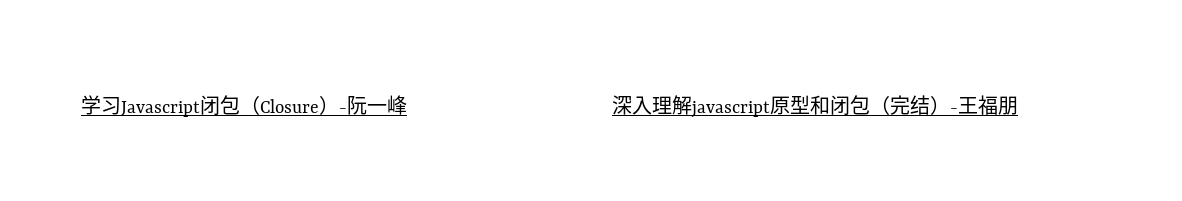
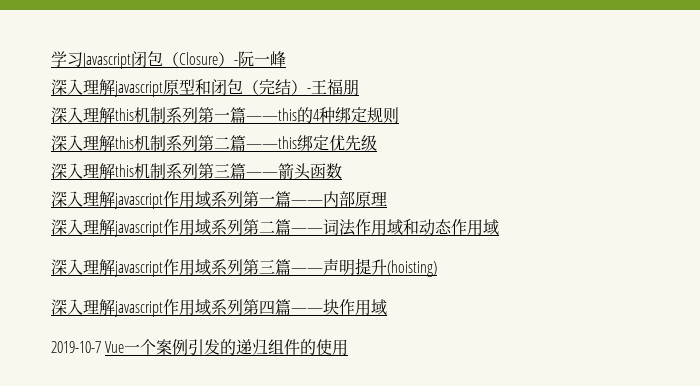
+ 深入理解this机制系列第一篇——this的4种绑定规则
+ 深入理解this机制系列第二篇——this绑定优先级
+ 深入理解this机制系列第三篇——箭头函数
+ 深入理解javascript作用域系列第一篇——内部原理
+ 深入理解javascript作用域系列第二篇——词法作用域和动态作用域
+ 深入理解javascript作用域系列第三篇——声明提升(hoisting)
+ 深入理解javascript作用域系列第四篇——块作用域
+ 2019-10-7 Vue一个案例引发的递归组件的使用

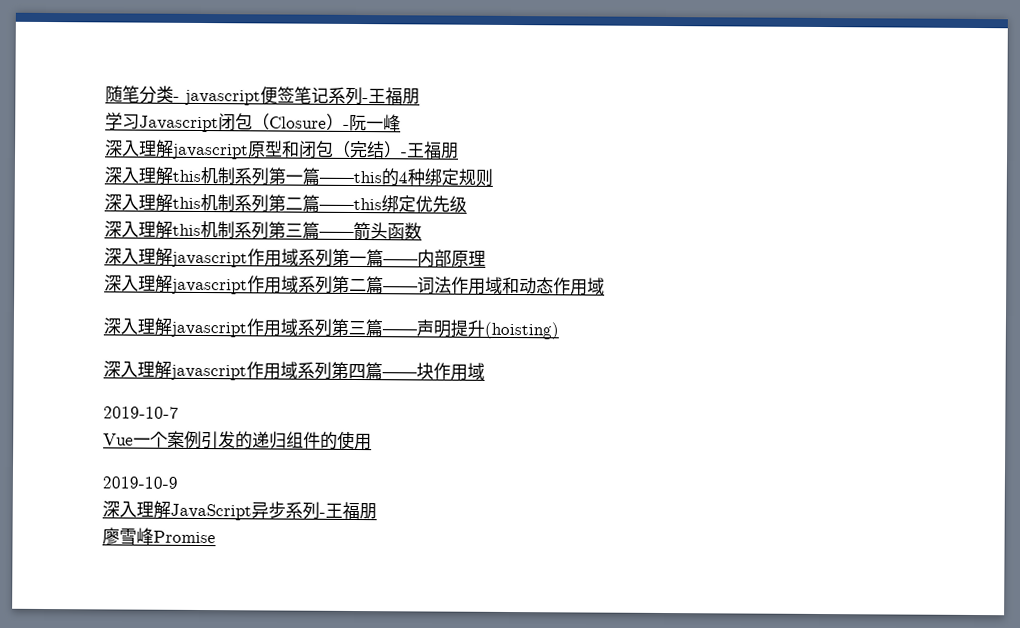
+ 随笔分类- javascript便签笔记系列-王福朋
- 2019-10-7 Vue一个案例引发的递归组件的使用
+ 2019-10-7
+ Vue一个案例引发的递归组件的使用
+ 2019-10-9
+ 深入理解JavaScript异步系列-王福朋
+ 廖雪峰Promise

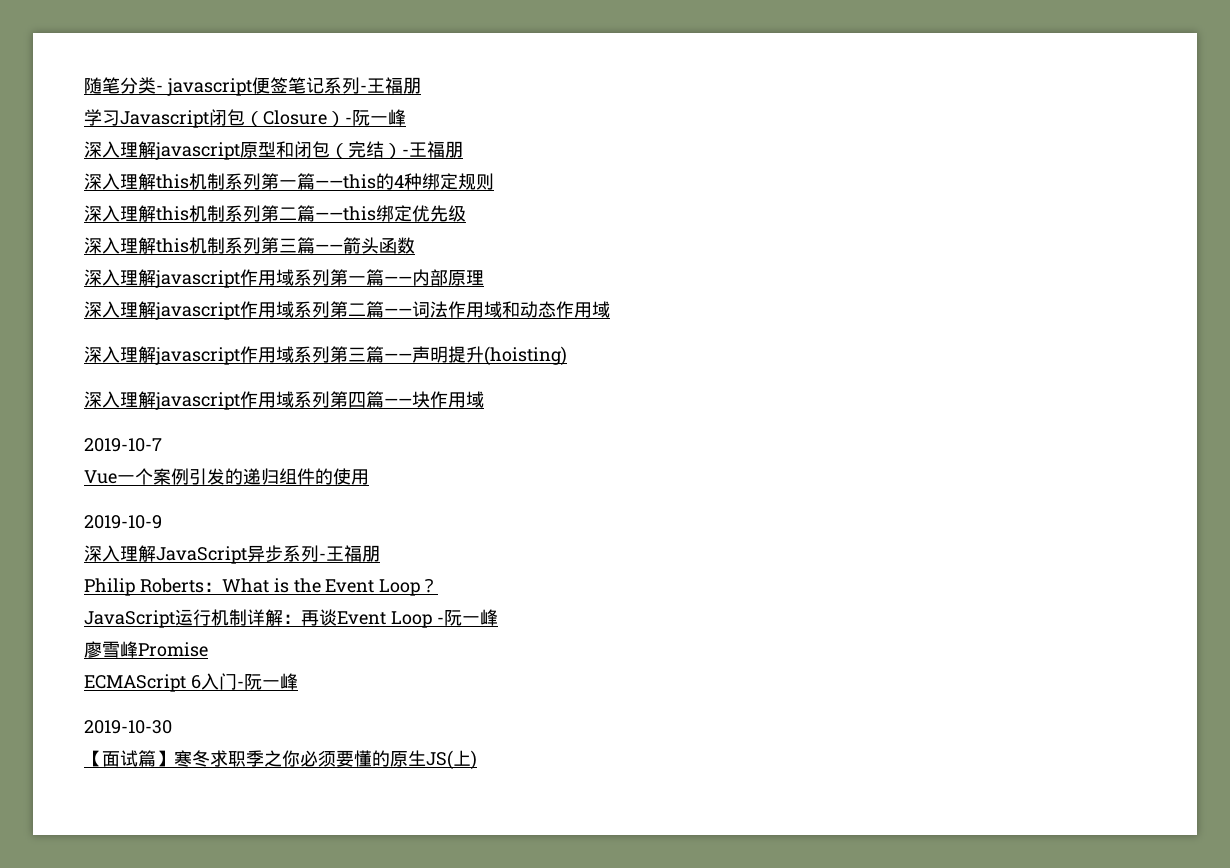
+ Philip Roberts：What is the Event Loop？
+ JavaScript运行机制详解：再谈Event Loop -阮一峰
  廖雪峰Promise
+ ECMAScript 6入门-阮一峰
+ 2019-10-30
+ 【面试篇】寒冬求职季之你必须要懂的原生JS(上)

